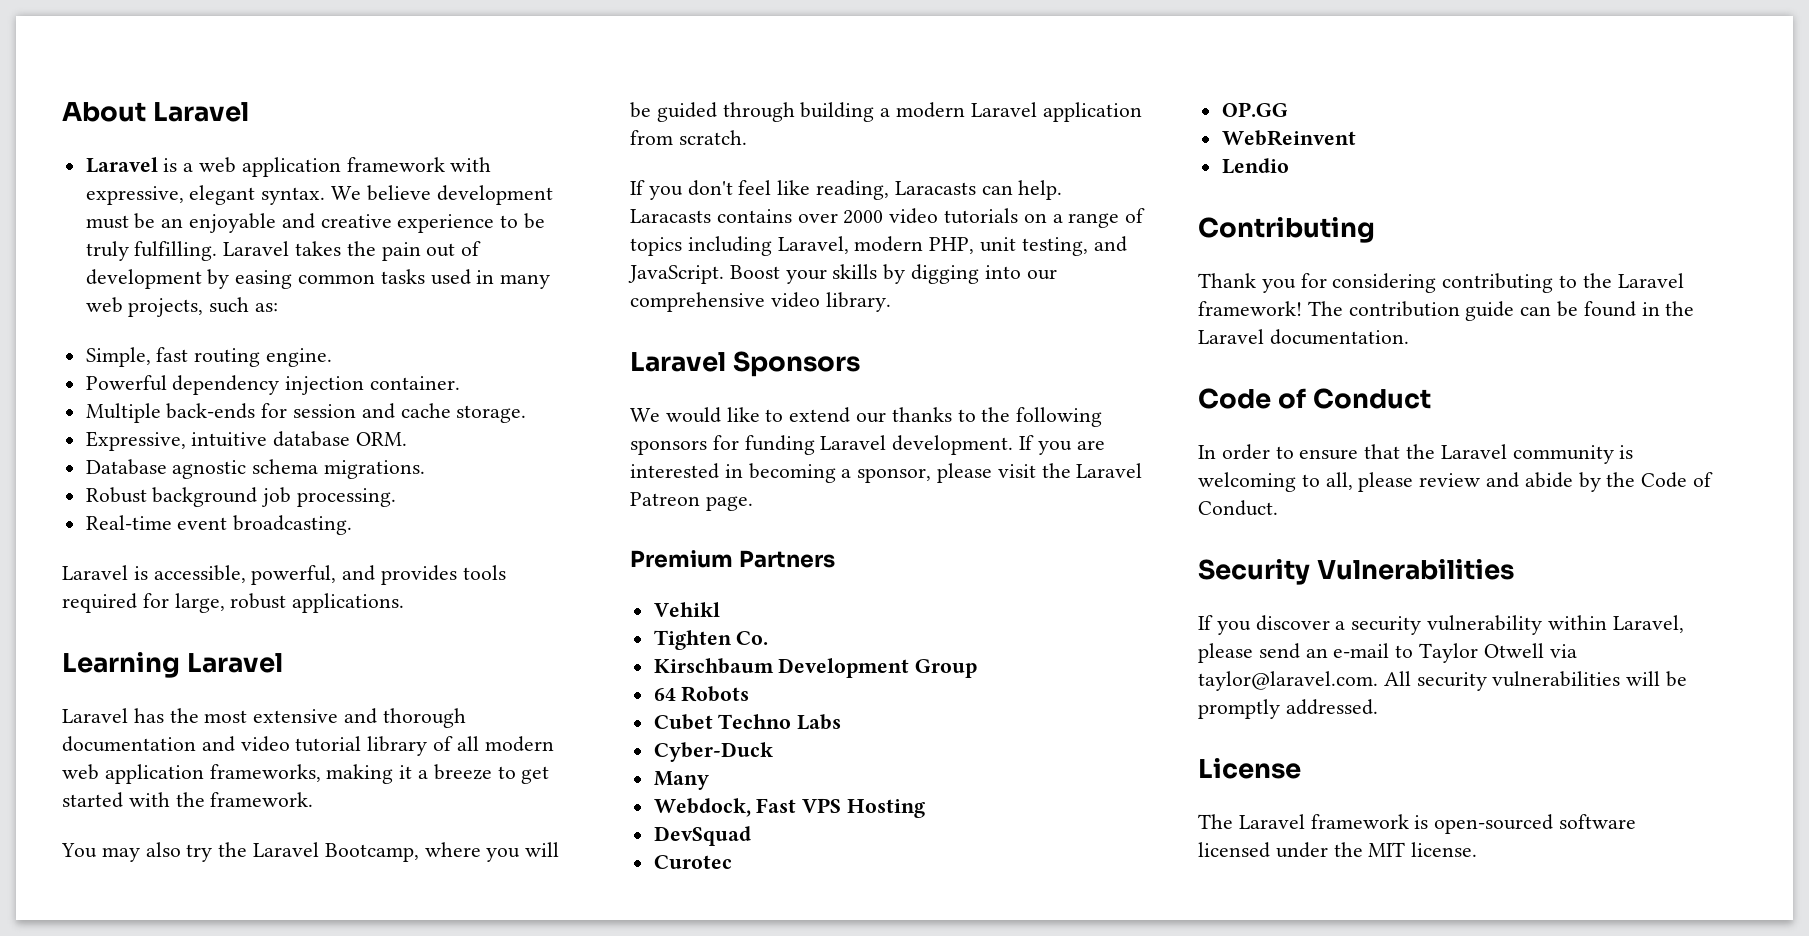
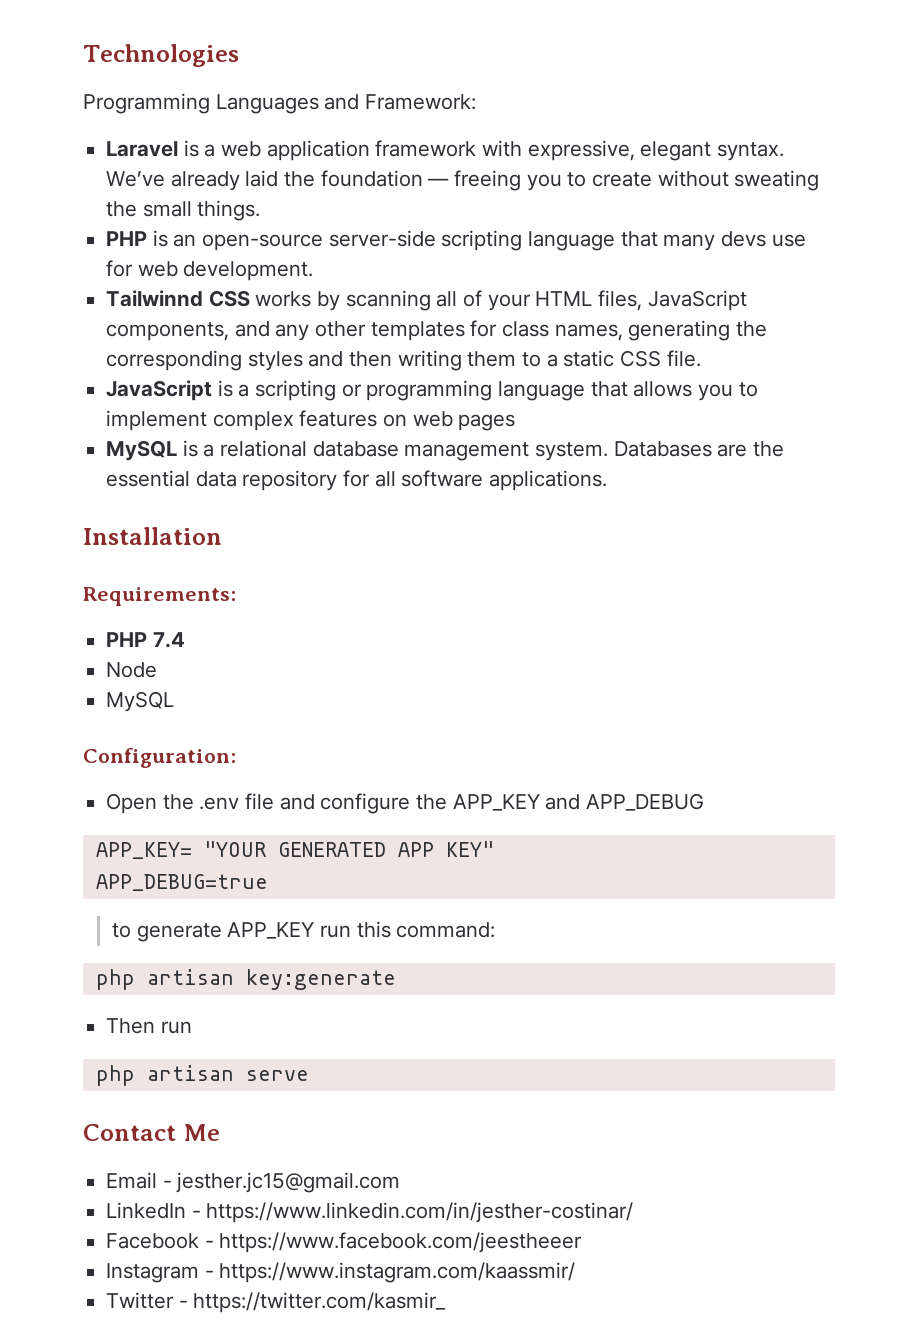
- About Laravel
+ Technologies
+ Programming Languages and Framework:
- We believe development must be an enjoyable and creative experience to be truly fulfilling. Laravel takes the pain out of development by easing common tasks used in many web projects, such as:
- Simple, fast routing engine.
- Powerful dependency injection container.
- Multiple back-ends for session and cache storage.
- Expressive, intuitive database ORM.
- Database agnostic schema migrations.
- Robust background job processing.
- Real-time event broadcasting.
- Laravel is accessible, powerful, and provides tools required for large, robust applications.
- Learning Laravel
- Laravel has the most extensive and thorough documentation and video tutorial library of all modern web application frameworks, making it a breeze to get started with the framework.
- You may also try the Laravel Bootcamp, where you will be guided through building a modern Laravel application from scratch.
- If you don't feel like reading, Laracasts can help. Laracasts contains over 2000 video tutorials on a range of topics including Laravel, modern PHP, unit testing, and JavaScript. Boost your skills by digging into our comprehensive video library.
- Laravel Sponsors
- We would like to extend our thanks to the following sponsors for funding Laravel development. If you are interested in becoming a sponsor, please visit the Laravel Patreon page.
- Premium Partners
- Vehikl
- Tighten Co.
- Kirschbaum Development Group
- 64 Robots
- Cubet Techno Labs
- Cyber-Duck
- Many
- Webdock, Fast VPS Hosting
- DevSquad
- Curotec
- OP.GG
- WebReinvent
- Lendio
- Contributing
- Thank you for considering contributing to the Laravel framework! The contribution guide can be found in the Laravel documentation.
- Code of Conduct
- In order to ensure that the Laravel community is welcoming to all, please review and abide by the Code of Conduct.
- Security Vulnerabilities
- If you discover a security vulnerability within Laravel, please send an e-mail to Taylor Otwell via taylor@laravel.com. All security vulnerabilities will be promptly addressed.
- License
- The Laravel framework is open-sourced software licensed under the MIT license.
+ We’ve already laid the foundation — freeing you to create without sweating the small things.
+ PHP is an open-source server-side scripting language that many devs use for web development.
+ Tailwinnd CSS works by scanning all of your HTML files, JavaScript components, and any other templates for class names, generating the corresponding styles and then writing them to a static CSS file.
+ JavaScript is a scripting or programming language that allows you to implement complex features on web pages
+ MySQL is a relational database management system. Databases are the essential data repository for all software applications.
+ Installation
+ Requirements:
+ PHP 7.4
+ Node
+ MySQL
+ Configuration:
+ Open the .env file and configure the APP_KEY and APP_DEBUG
+ APP_KEY= "YOUR GENERATED APP KEY"
+ APP_DEBUG=true
+ to generate APP_KEY run this command:
+ php artisan key:generate
+ Then run
+ php artisan serve
+ Contact Me
+ Email - jesther.jc15@gmail.com
+ LinkedIn - https://www.linkedin.com/in/jesther-costinar/
+ Facebook - https://www.facebook.com/jeestheeer
+ Instagram - https://www.instagram.com/kaassmir/
+ Twitter - https://twitter.com/kasmir_

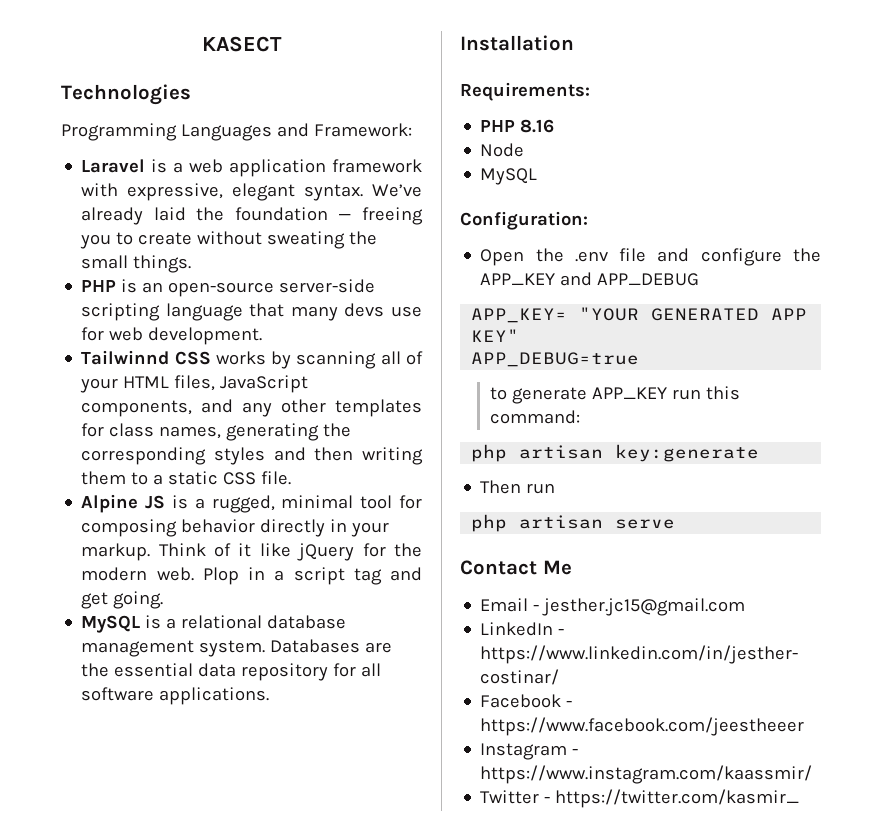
+ KASECT
- JavaScript is a scripting or programming language that allows you to implement complex features on web pages
+ Alpine JS is a rugged, minimal tool for composing behavior directly in your markup. Think of it like jQuery for the modern web. Plop in a script tag and get going.
- PHP 7.4
+ PHP 8.16

